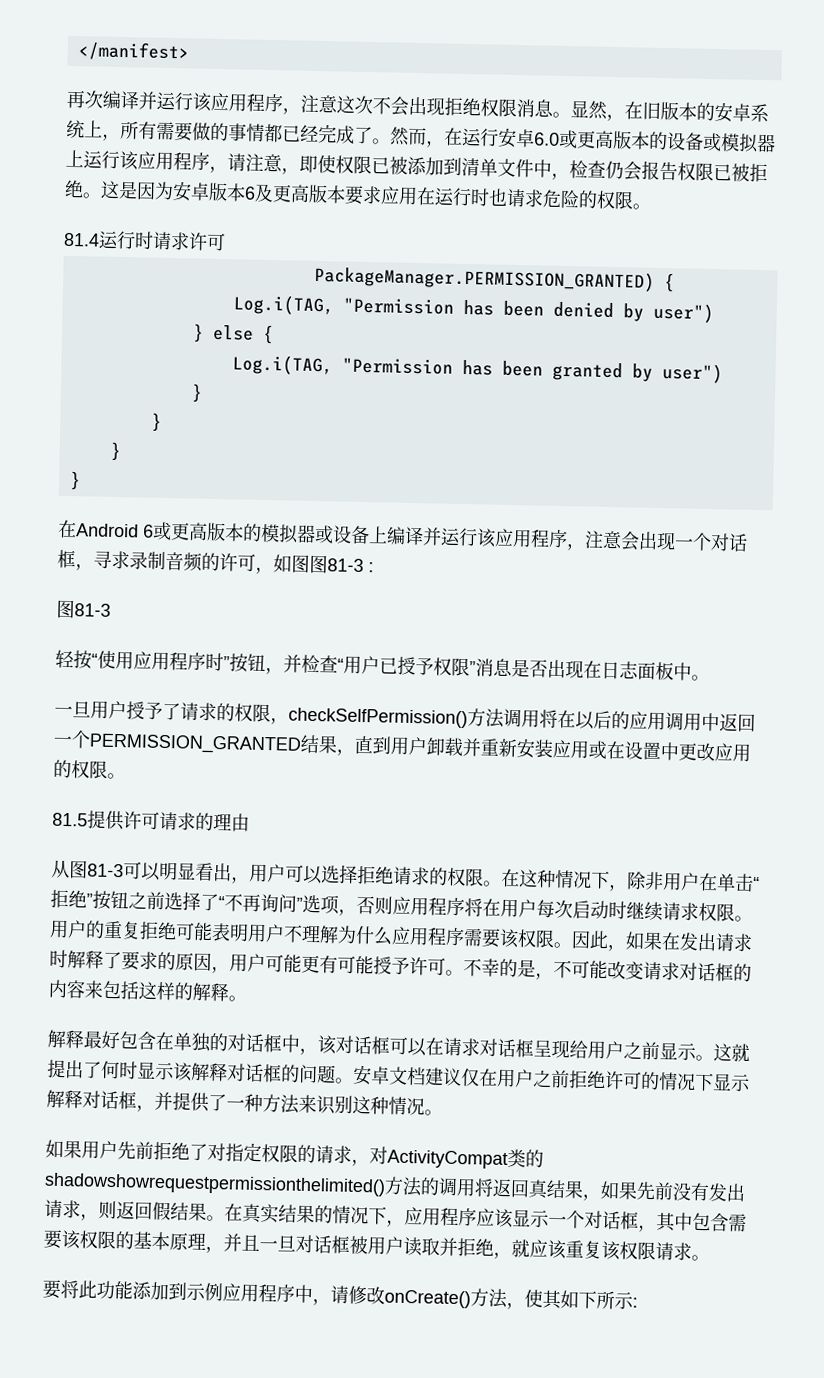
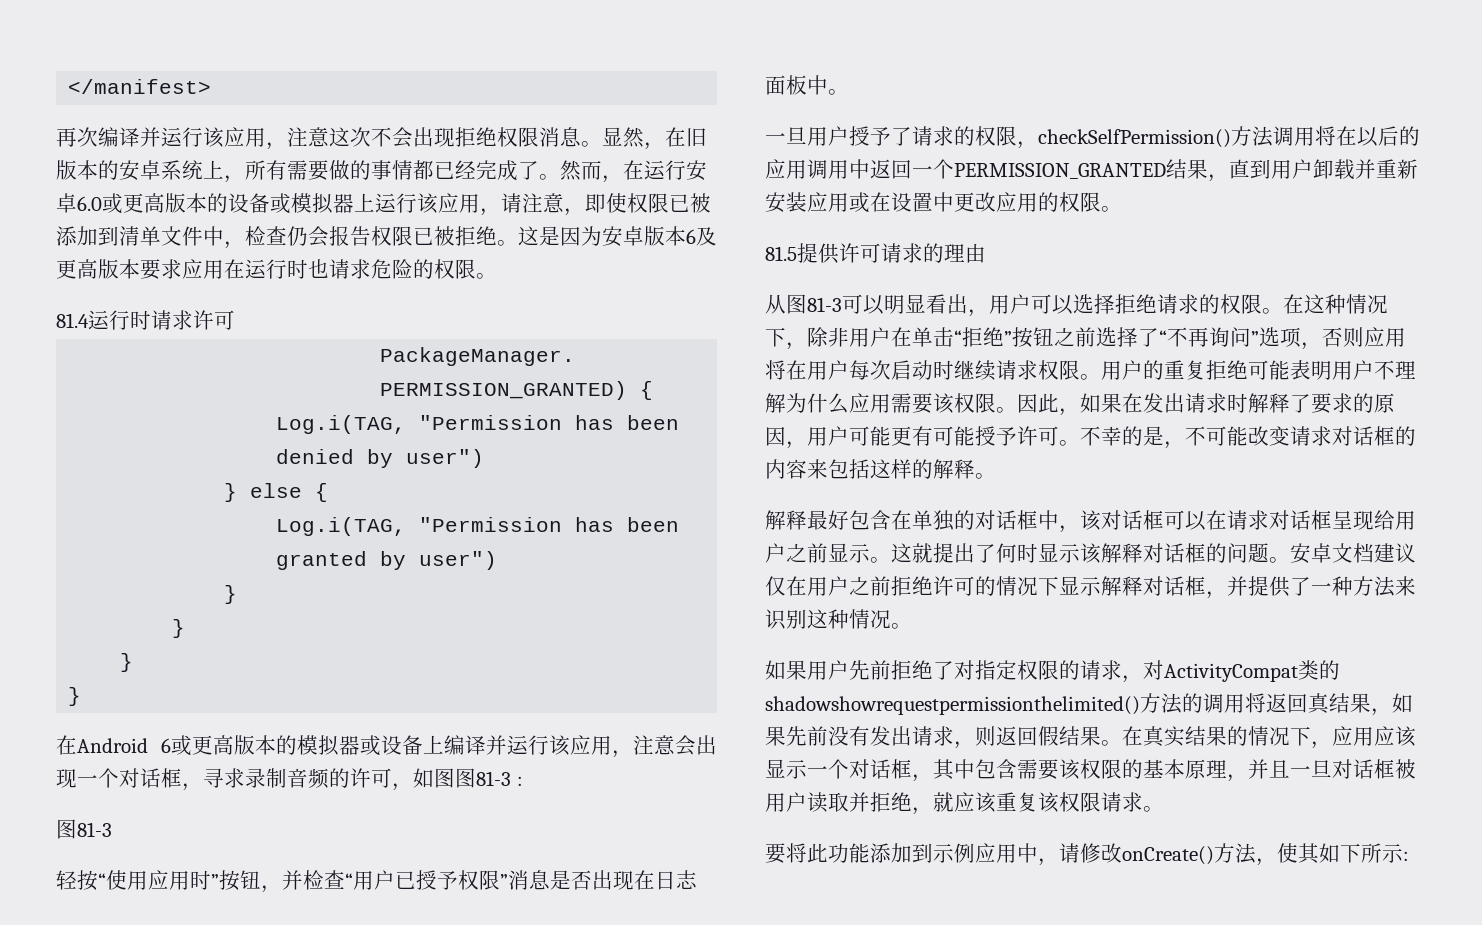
- 再次编译并运行该应用程序，注意这次不会出现拒绝权限消息。
+ 再次编译并运行该应用，注意这次不会出现拒绝权限消息。
- 然而，在运行安卓6.0或更高版本的设备或模拟器上运行该应用程序，请注意，即使权限已被添加到清单文件中，检查仍会报告权限已被拒绝。
+ 然而，在运行安卓6.0或更高版本的设备或模拟器上运行该应用，请注意，即使权限已被添加到清单文件中，检查仍会报告权限已被拒绝。
- 在Android 6或更高版本的模拟器或设备上编译并运行该应用程序，注意会出现一个对话框，寻求录制音频的许可，如图图81-3 :
+ 在Android 6或更高版本的模拟器或设备上编译并运行该应用，注意会出现一个对话框，寻求录制音频的许可，如图图81-3 :
- 轻按“使用应用程序时”按钮，并检查“用户已授予权限”消息是否出现在日志面板中。
+ 轻按“使用应用时”按钮，并检查“用户已授予权限”消息是否出现在日志面板中。
- 在这种情况下，除非用户在单击“拒绝”按钮之前选择了“不再询问”选项，否则应用程序将在用户每次启动时继续请求权限。
+ 在这种情况下，除非用户在单击“拒绝”按钮之前选择了“不再询问”选项，否则应用将在用户每次启动时继续请求权限。
- 用户的重复拒绝可能表明用户不理解为什么应用程序需要该权限。
+ 用户的重复拒绝可能表明用户不理解为什么应用需要该权限。
- 在真实结果的情况下，应用程序应该显示一个对话框，其中包含需要该权限的基本原理，并且一旦对话框被用户读取并拒绝，就应该重复该权限请求。
+ 在真实结果的情况下，应用应该显示一个对话框，其中包含需要该权限的基本原理，并且一旦对话框被用户读取并拒绝，就应该重复该权限请求。
- 要将此功能添加到示例应用程序中，请修改onCreate()方法，使其如下所示:
+ 要将此功能添加到示例应用中，请修改onCreate()方法，使其如下所示:

